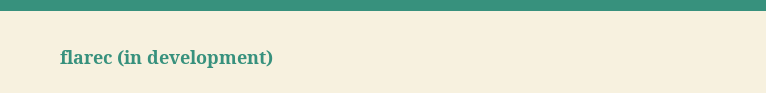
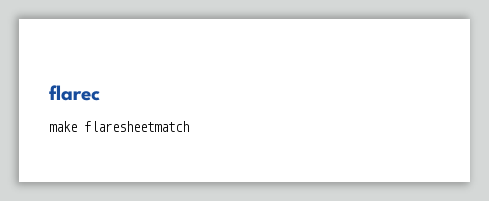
- flarec (in development)
+ flarec
+ make flaresheetmatch

